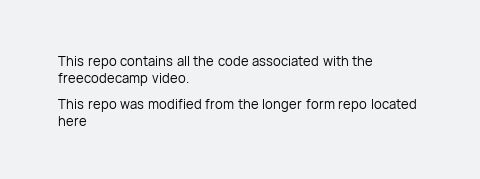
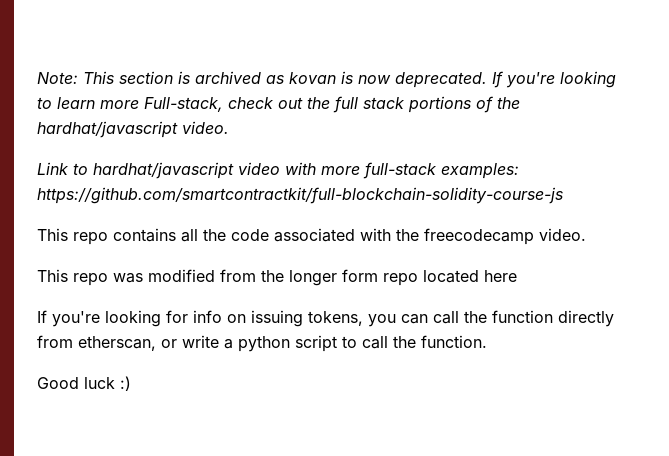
+ Note: This section is archived as kovan is now deprecated. If you're looking to learn more Full-stack, check out the full stack portions of the hardhat/javascript video.
+ Link to hardhat/javascript video with more full-stack examples: https://github.com/smartcontractkit/full-blockchain-solidity-course-js
+ If you're looking for info on issuing tokens, you can call the function directly from etherscan, or write a python script to call the function.
+ Good luck :)

